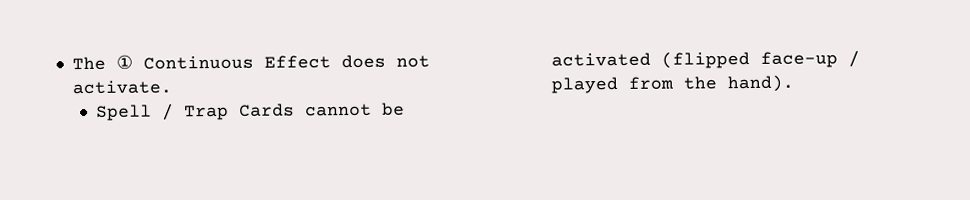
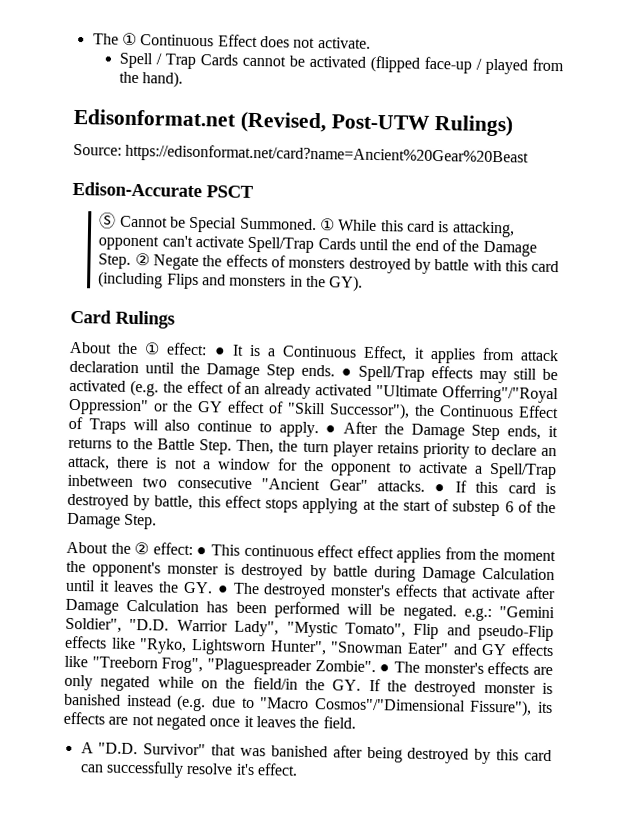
+ Edisonformat.net (Revised, Post-UTW Rulings)
+ Source: https://edisonformat.net/card?name=Ancient%20Gear%20Beast
+ Edison-Accurate PSCT
+ Ⓢ Cannot be Special Summoned. ① While this card is attacking, opponent can't activate Spell/Trap Cards until the end of the Damage Step. ② Negate the effects of monsters destroyed by battle with this card (including Flips and monsters in the GY).
+ Card Rulings
+ About the ① effect: ● It is a Continuous Effect, it applies from attack declaration until the Damage Step ends. ● Spell/Trap effects may still be activated (e.g. the effect of an already activated "Ultimate Offerring"/"Royal Oppression" or the GY effect of "Skill Successor"), the Continuous Effect of Traps will also continue to apply. ● After the Damage Step ends, it returns to the Battle Step. Then, the turn player retains priority to declare an attack, there is not a window for the opponent to activate a Spell/Trap inbetween two consecutive "Ancient Gear" attacks. ● If this card is destroyed by battle, this effect stops applying at the start of substep 6 of the Damage Step.
+ About the ② effect: ● This continuous effect effect applies from the moment the opponent's monster is destroyed by battle during Damage Calculation until it leaves the GY. ● The destroyed monster's effects that activate after Damage Calculation has been performed will be negated. e.g.: "Gemini Soldier", "D.D. Warrior Lady", "Mystic Tomato", Flip and pseudo-Flip effects like "Ryko, Lightsworn Hunter", "Snowman Eater" and GY effects like "Treeborn Frog", "Plaguespreader Zombie". ● The monster's effects are only negated while on the field/in the GY. If the destroyed monster is banished instead (e.g. due to "Macro Cosmos"/"Dimensional Fissure"), its effects are not negated once it leaves the field.
+ A "D.D. Survivor" that was banished after being destroyed by this card can successfully resolve it's effect.

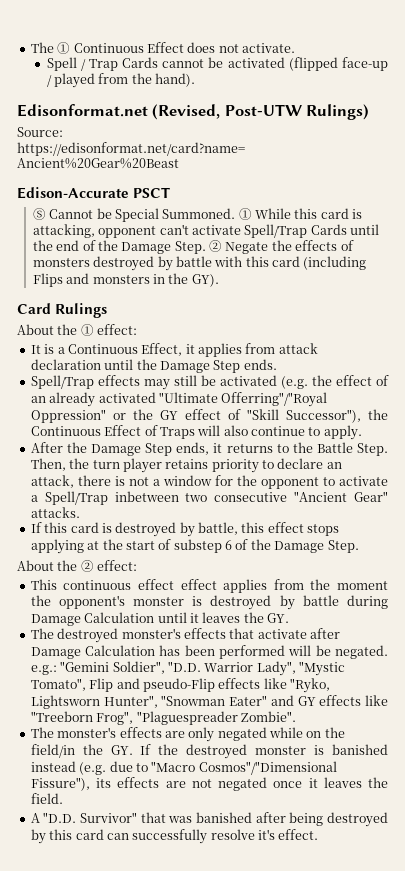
- About the ① effect: ● It is a Continuous Effect, it applies from attack declaration until the Damage Step ends. ● Spell/Trap effects may still be activated (e.g. the effect of an already activated "Ultimate Offerring"/"Royal Oppression" or the GY effect of "Skill Successor"), the Continuous Effect of Traps will also continue to apply. ● After the Damage Step ends, it returns to the Battle Step.
+ About the ① effect:
+ It is a Continuous Effect, it applies from attack declaration until the Damage Step ends.
+ Spell/Trap effects may still be activated (e.g. the effect of an already activated "Ultimate Offerring"/"Royal Oppression" or the GY effect of "Skill Successor"), the Continuous Effect of Traps will also continue to apply.
+ After the Damage Step ends, it returns to the Battle Step.
- Then, the turn player retains priority to declare an attack, there is not a window for the opponent to activate a Spell/Trap inbetween two consecutive "Ancient Gear" attacks. ● If this card is destroyed by battle, this effect stops applying at the start of substep 6 of the Damage Step.
+ Then, the turn player retains priority to declare an attack, there is not a window for the opponent to activate a Spell/Trap inbetween two consecutive "Ancient Gear" attacks.
+ If this card is destroyed by battle, this effect stops applying at the start of substep 6 of the Damage Step.
- About the ② effect: ● This continuous effect effect applies from the moment the opponent's monster is destroyed by battle during Damage Calculation until it leaves the GY. ● The destroyed monster's effects that activate after Damage Calculation has been performed will be negated. e.g.:
+ About the ② effect:
+ This continuous effect effect applies from the moment the opponent's monster is destroyed by battle during Damage Calculation until it leaves the GY.
+ The destroyed monster's effects that activate after Damage Calculation has been performed will be negated. e.g.:
- "Gemini Soldier", "D.D. Warrior Lady", "Mystic Tomato", Flip and pseudo-Flip effects like "Ryko, Lightsworn Hunter", "Snowman Eater" and GY effects like "Treeborn Frog", "Plaguespreader Zombie". ● The monster's effects are only negated while on the field/in the GY. If the destroyed monster is banished instead (e.g. due to "Macro Cosmos"/"Dimensional Fissure"), its effects are not negated once it leaves the field.
+ "Gemini Soldier", "D.D. Warrior Lady", "Mystic Tomato", Flip and pseudo-Flip effects like "Ryko, Lightsworn Hunter", "Snowman Eater" and GY effects like "Treeborn Frog", "Plaguespreader Zombie".
+ The monster's effects are only negated while on the field/in the GY. If the destroyed monster is banished instead (e.g. due to "Macro Cosmos"/"Dimensional Fissure"), its effects are not negated once it leaves the field.

